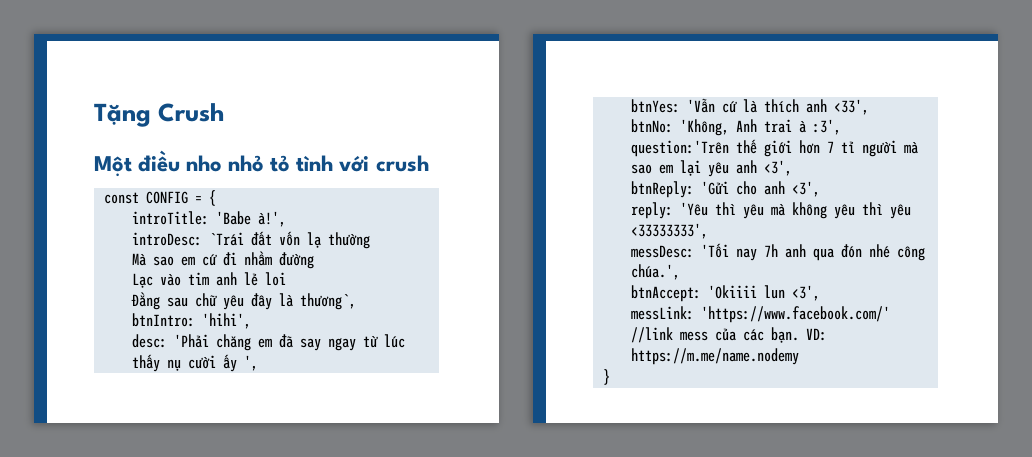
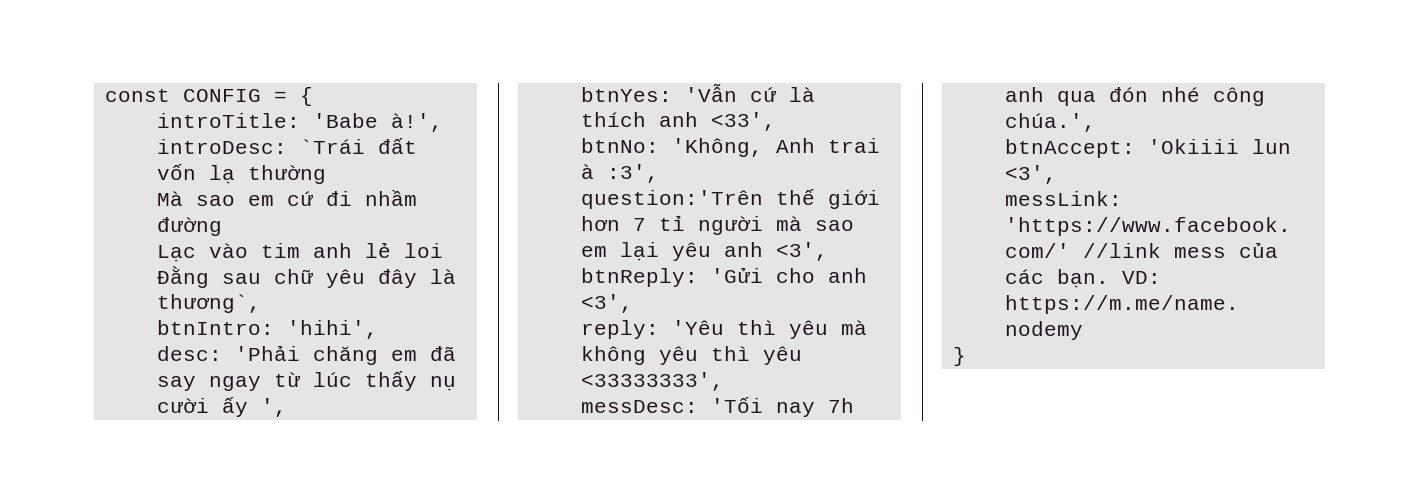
- Tặng Crush
- Một điều nho nhỏ tỏ tình với crush

